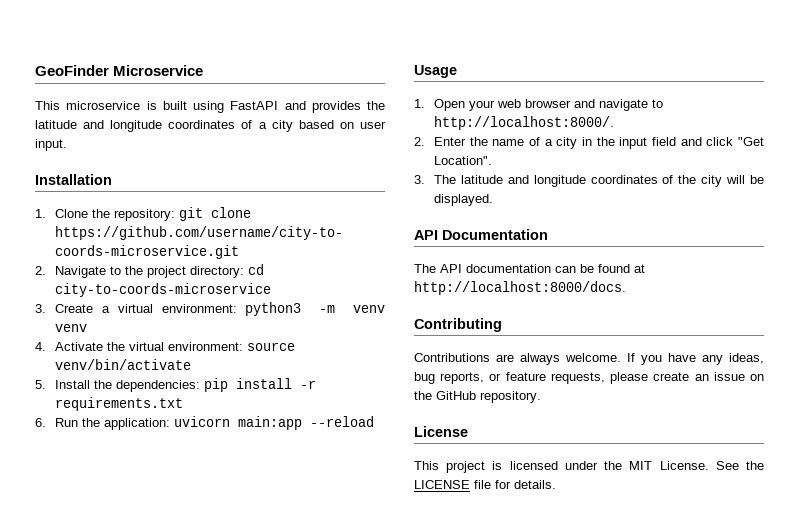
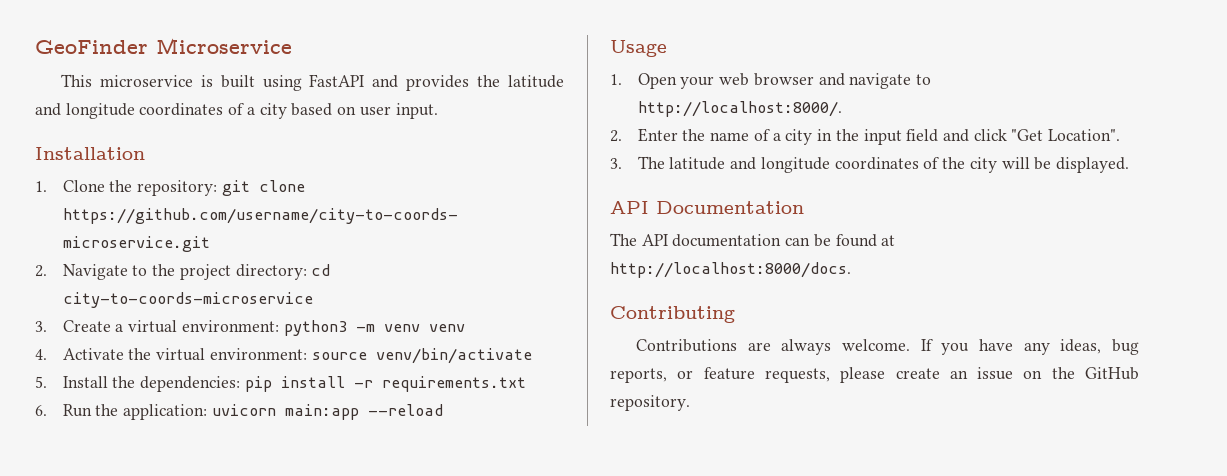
- License
- This project is licensed under the MIT License. See the LICENSE file for details.

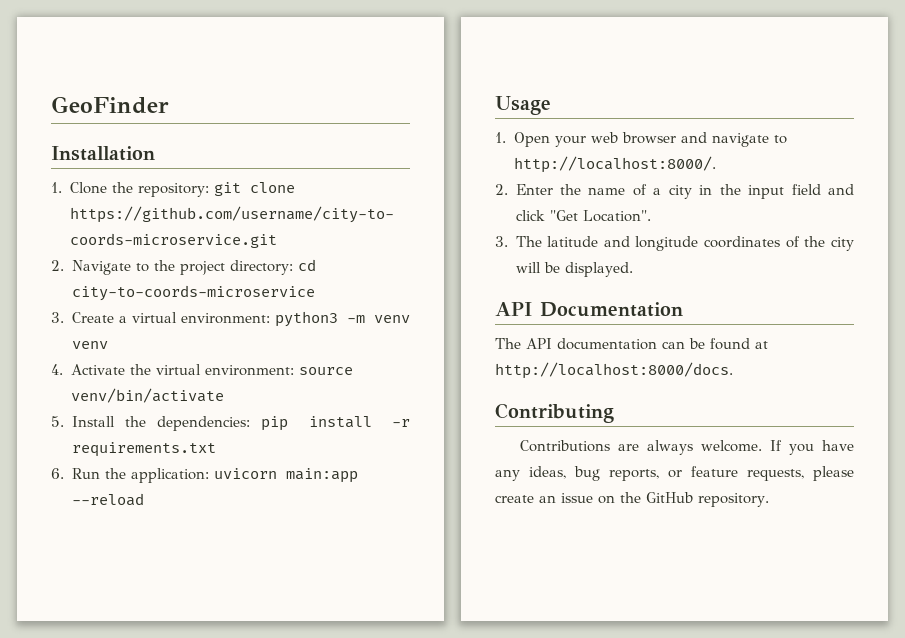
- GeoFinder Microservice
- This microservice is built using FastAPI and provides the latitude and longitude coordinates of a city based on user input.
+ GeoFinder

